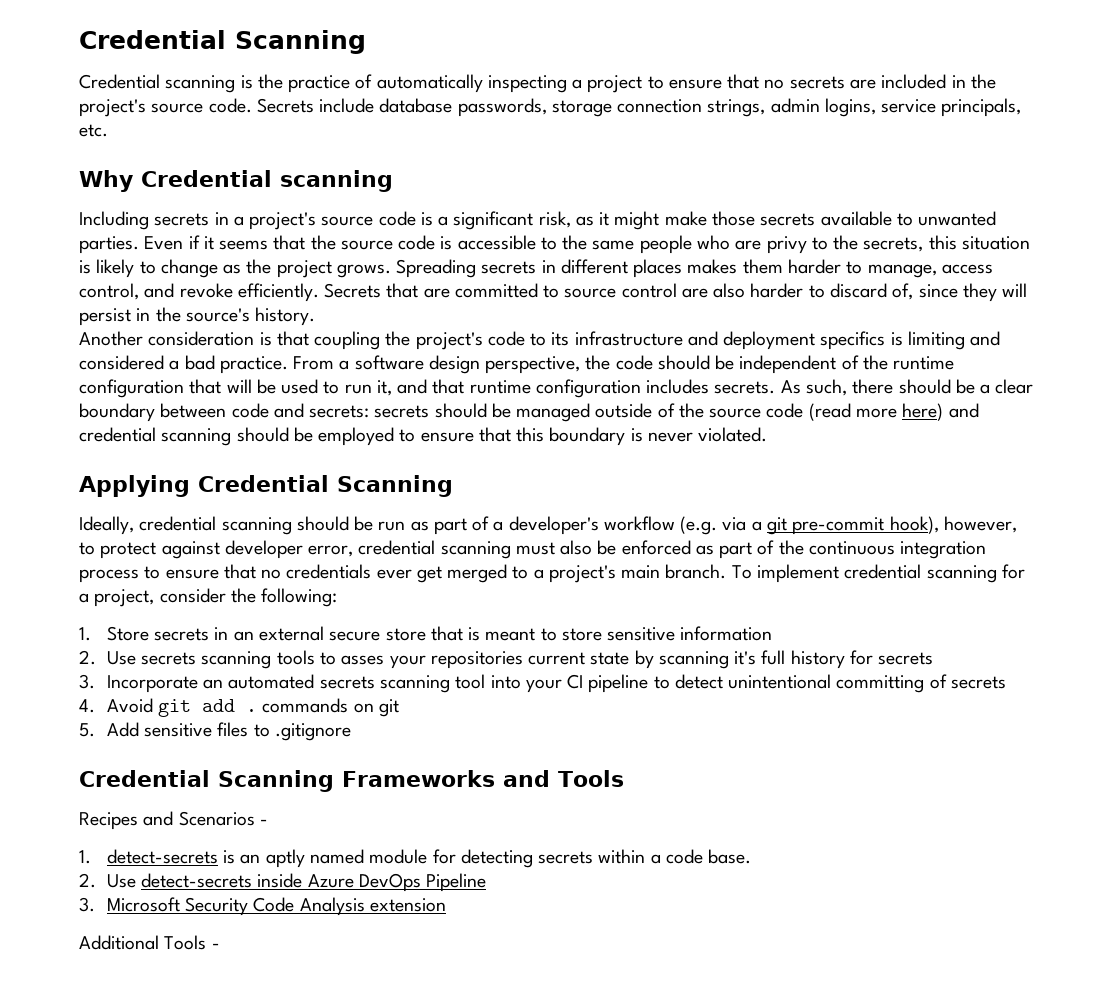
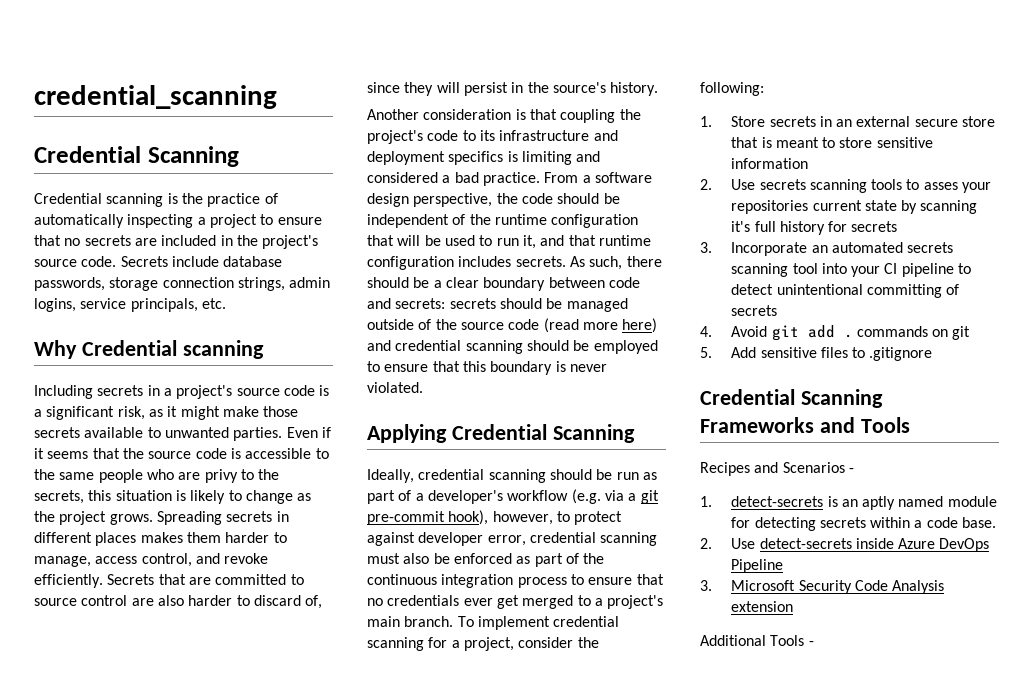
+ credential_scanning

